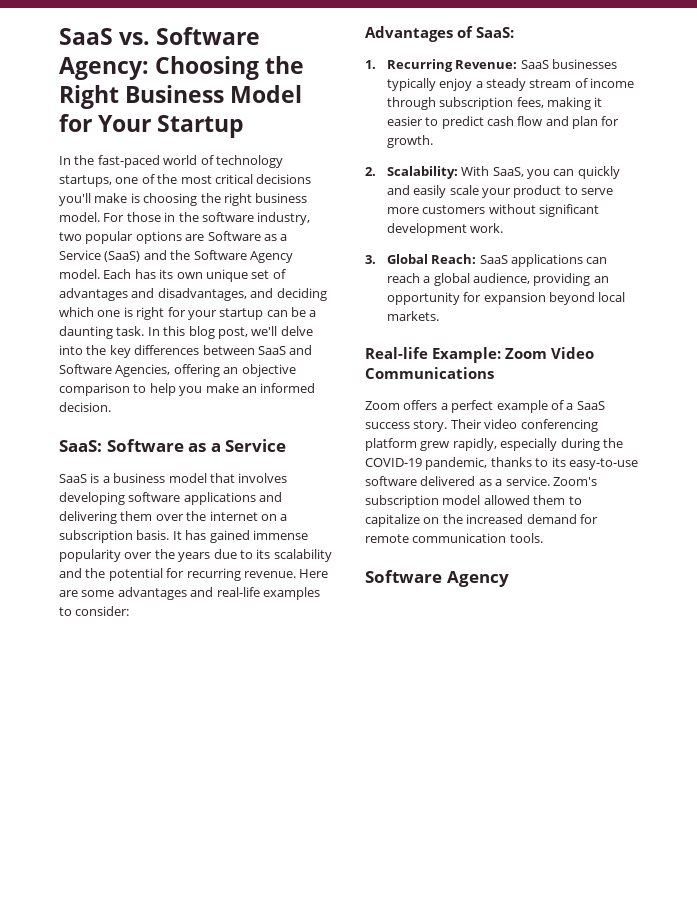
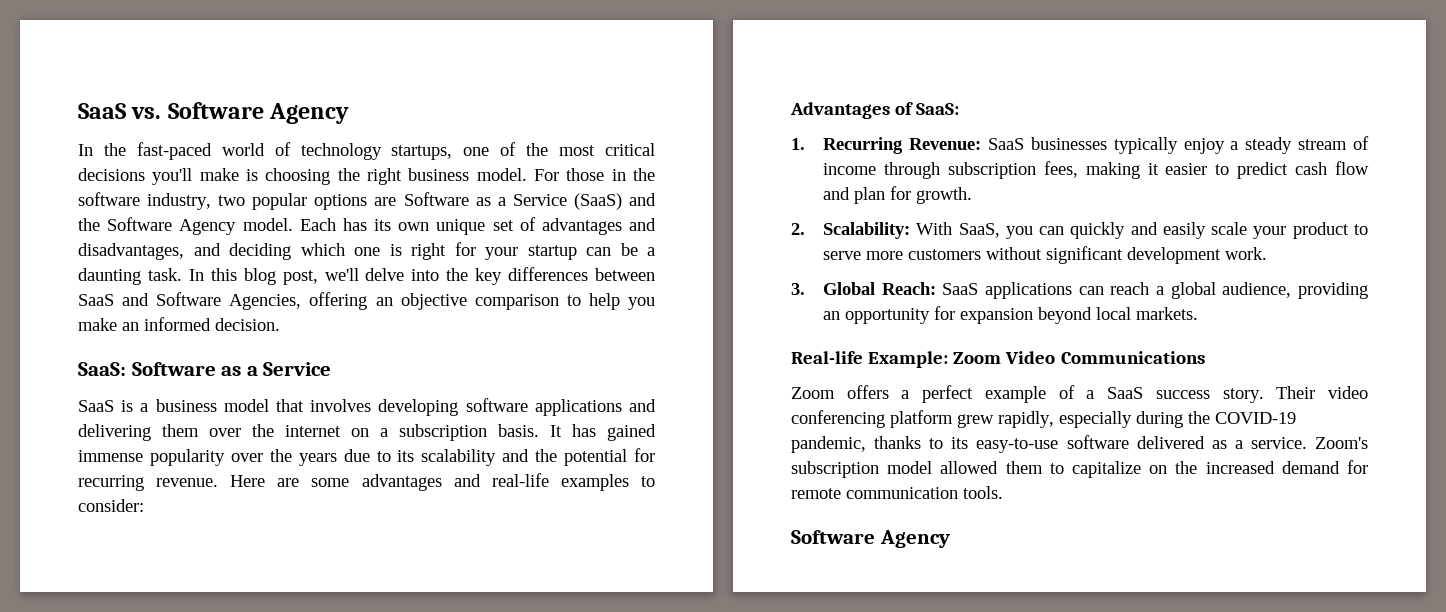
- SaaS vs. Software Agency: Choosing the Right Business Model for Your Startup
+ SaaS vs. Software Agency

